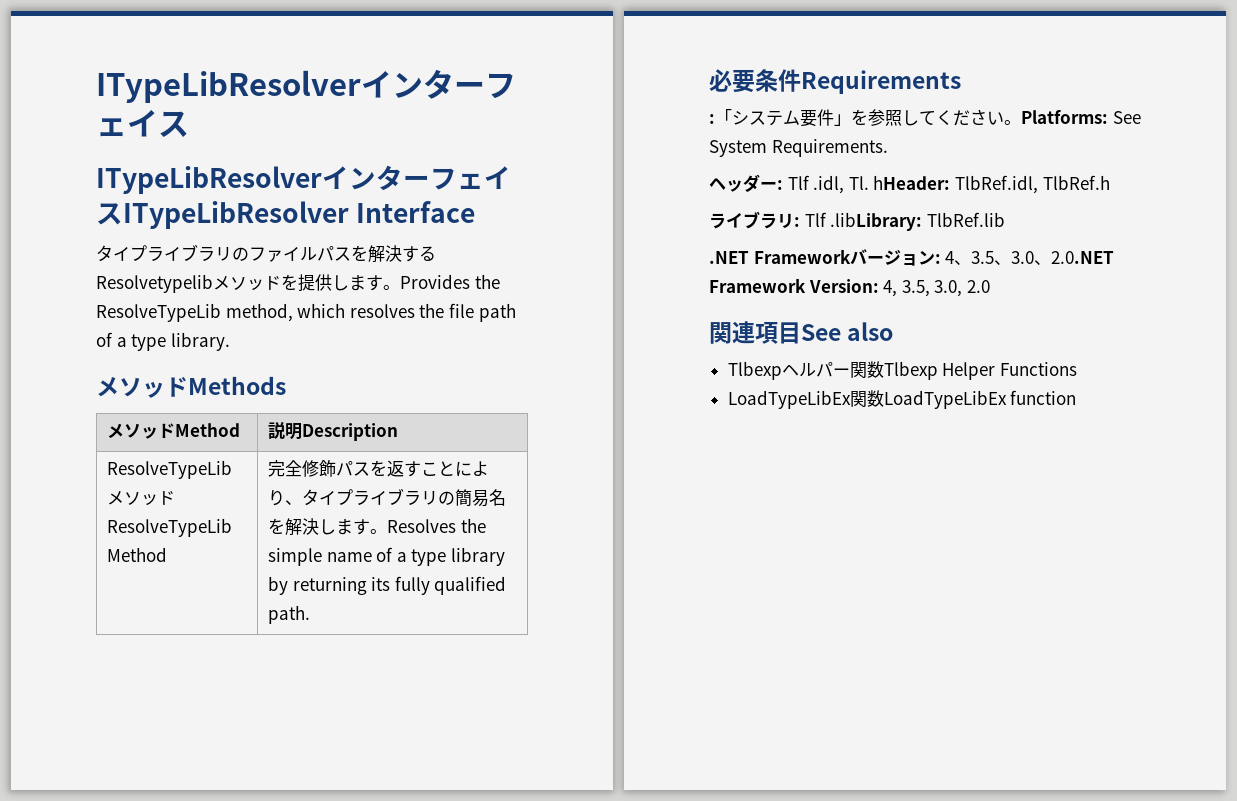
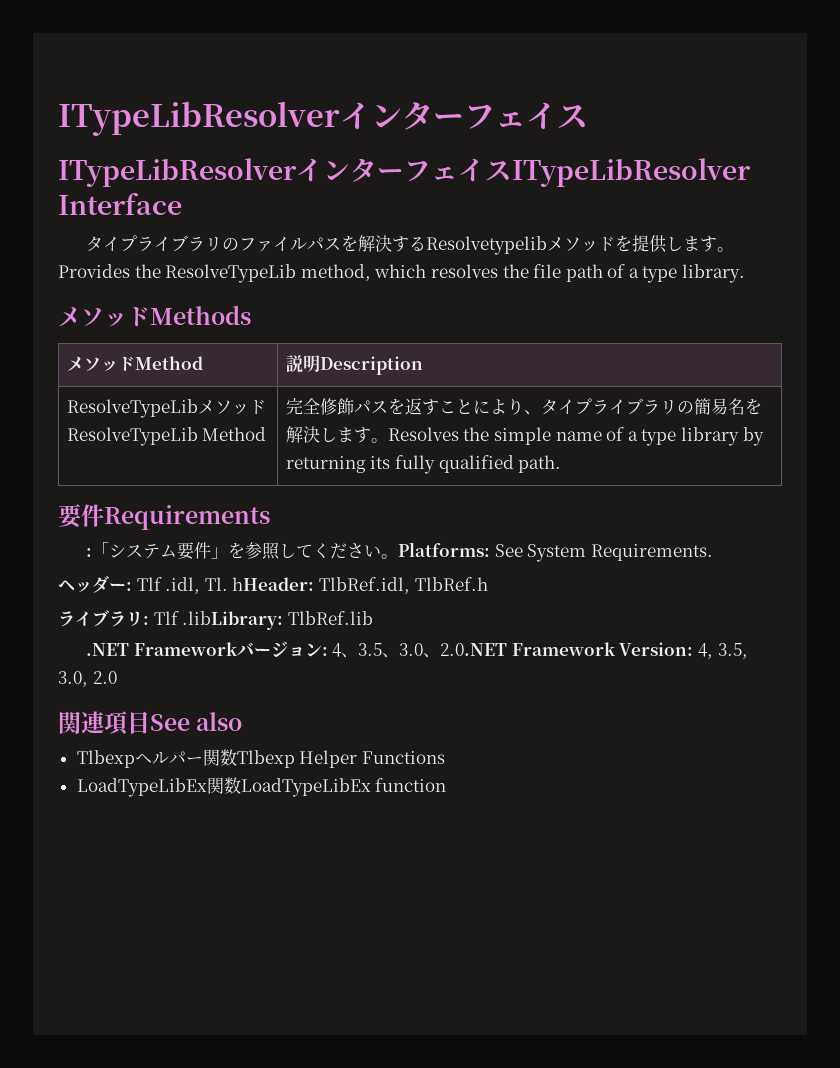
- 必要条件Requirements
+ 要件Requirements

